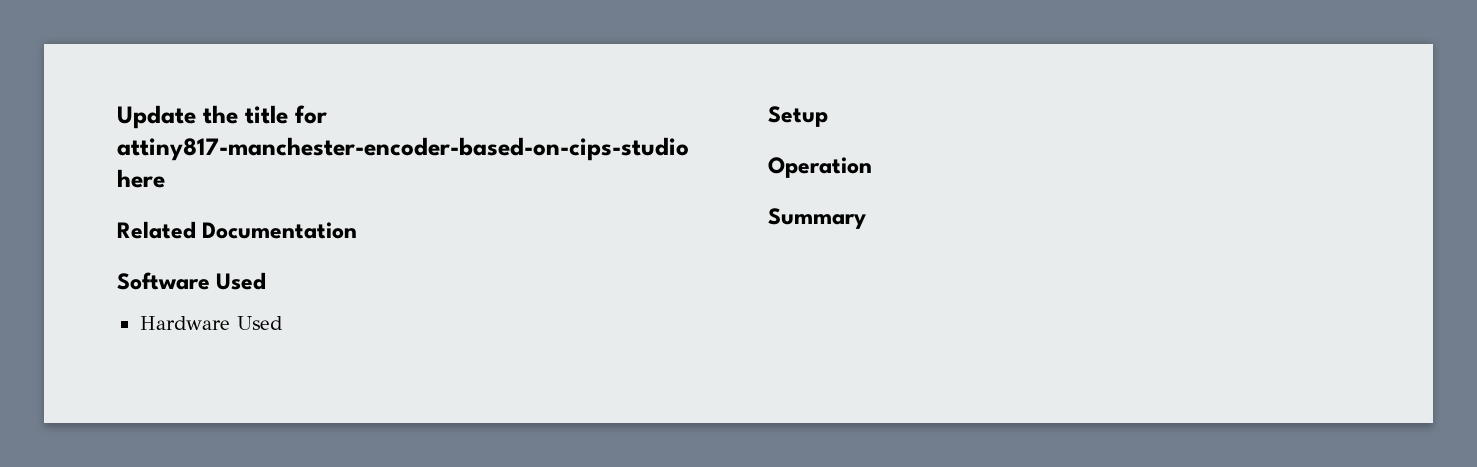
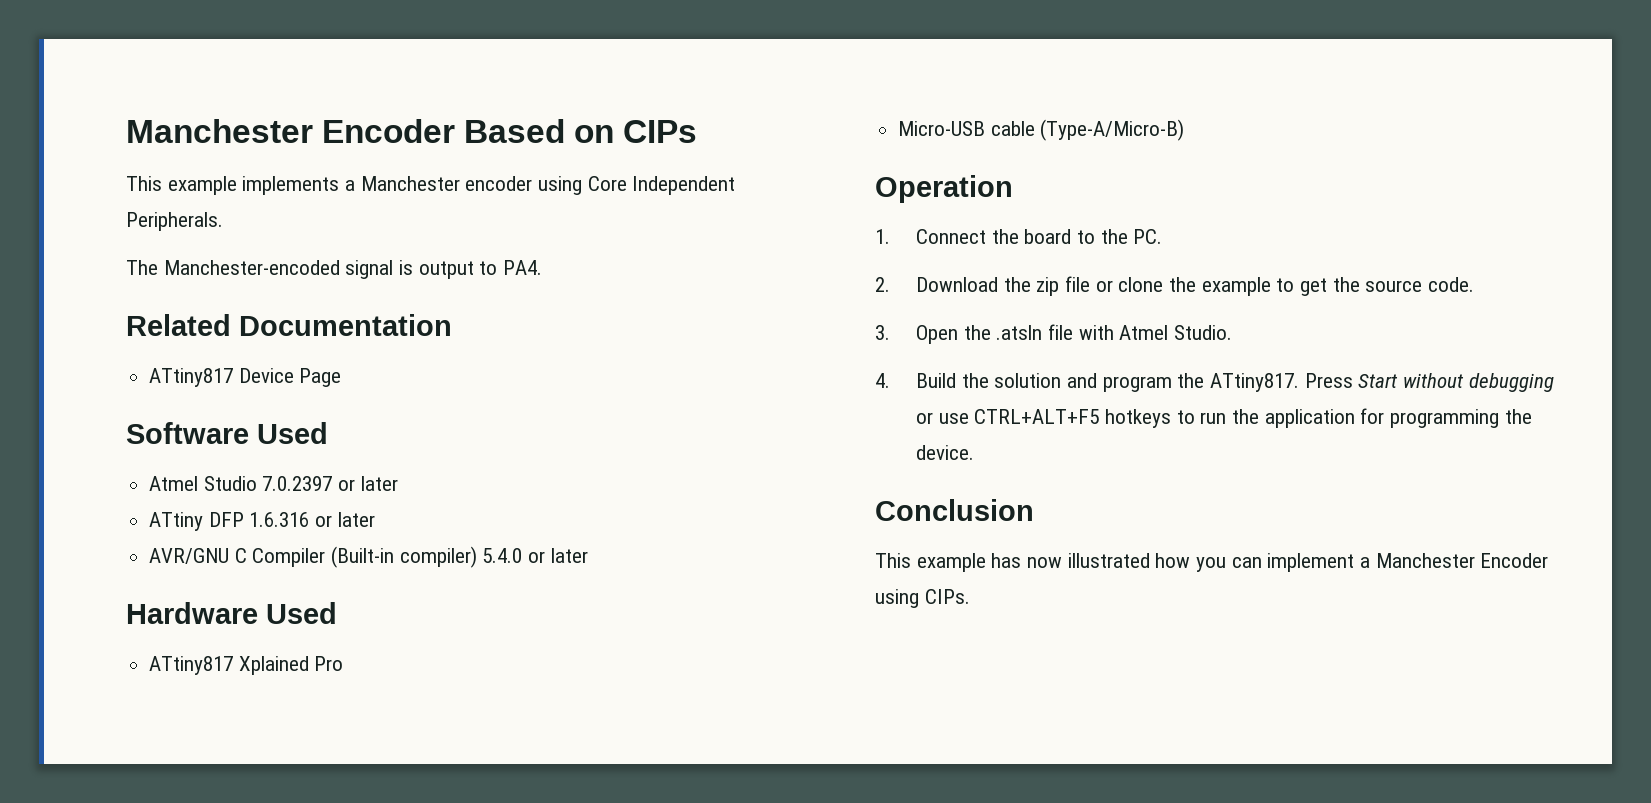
- Update the title for attiny817-manchester-encoder-based-on-cips-studio here
+ Manchester Encoder Based on CIPs
+ This example implements a Manchester encoder using Core Independent Peripherals.
+ The Manchester-encoded signal is output to PA4.
+ ATtiny817 Device Page
+ Atmel Studio 7.0.2397 or later
+ ATtiny DFP 1.6.316 or later
+ AVR/GNU C Compiler (Built-in compiler) 5.4.0 or later
  Hardware Used
- Setup
+ ATtiny817 Xplained Pro
+ Micro-USB cable (Type-A/Micro-B)
  Operation
- Summary
+ 1. Connect the board to the PC.
+ 2. Download the zip file or clone the example to get the source code.
+ 3. Open the .atsln file with Atmel Studio.
+ 4. Build the solution and program the ATtiny817. Press Start without debugging or use CTRL+ALT+F5 hotkeys to run the application for programming the device.
+ Conclusion
+ This example has now illustrated how you can implement a Manchester Encoder using CIPs.

